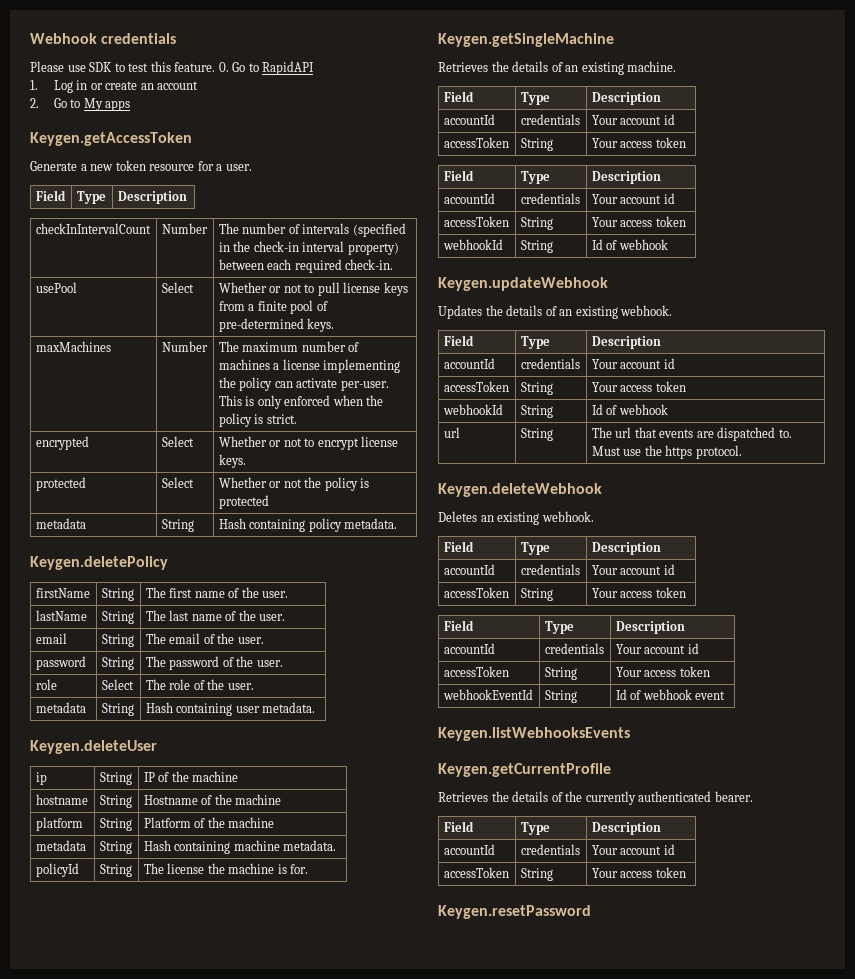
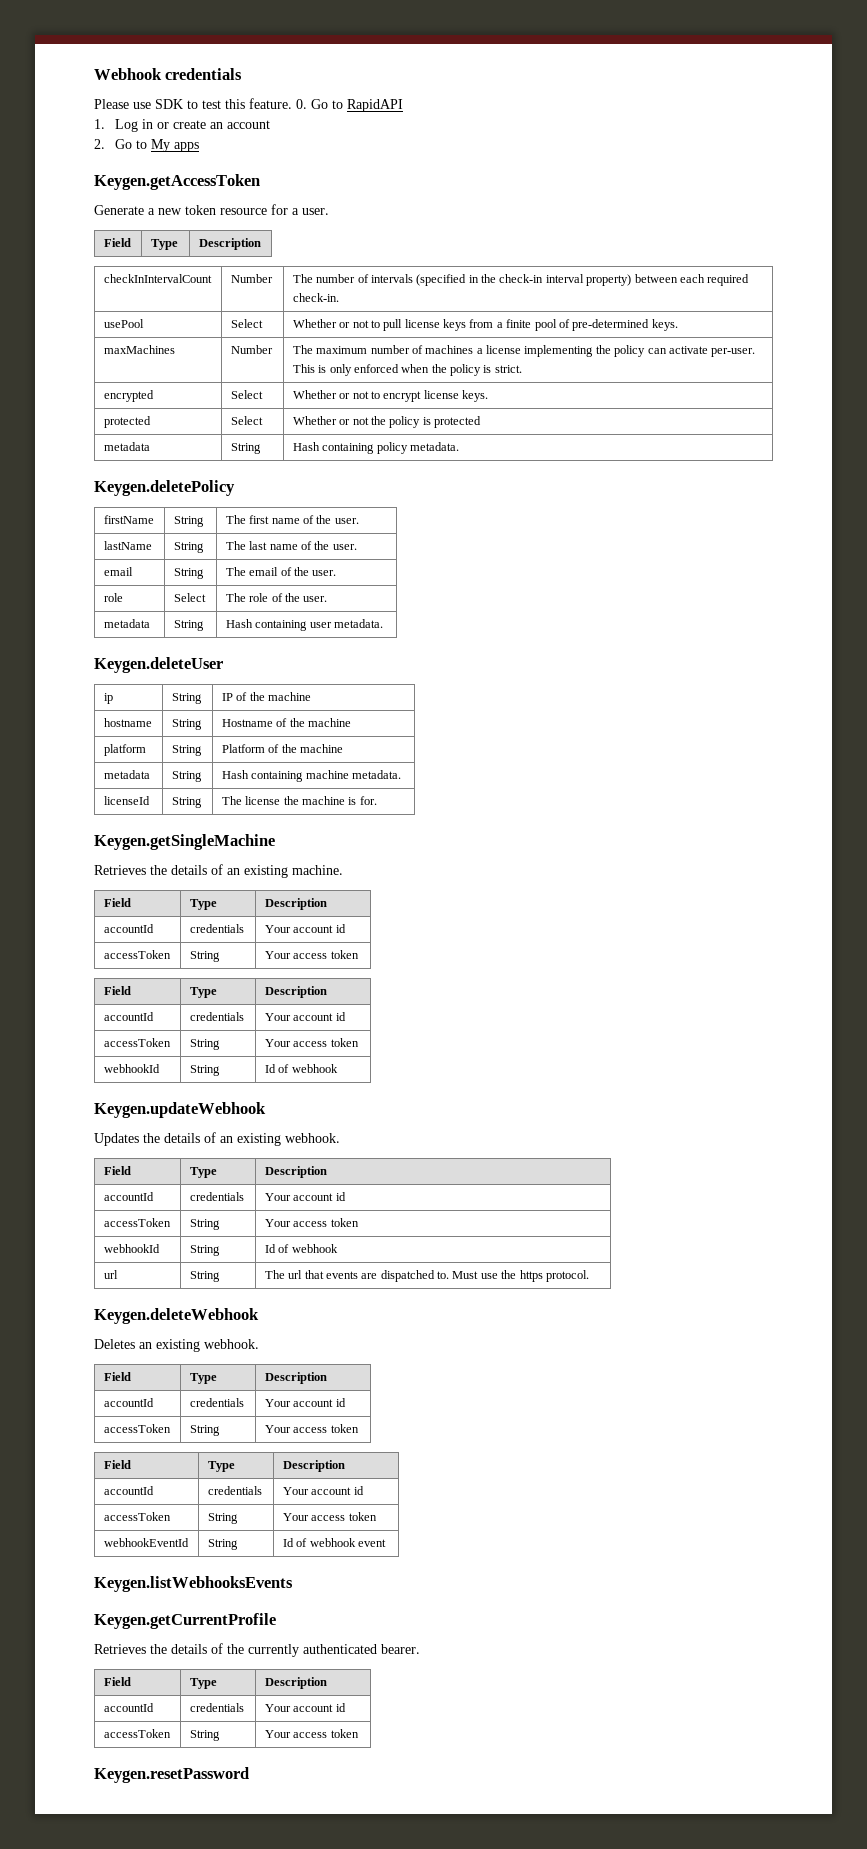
- password | String | The password of the user.
- policyId | String | The license the machine is for.
+ licenseId | String | The license the machine is for.

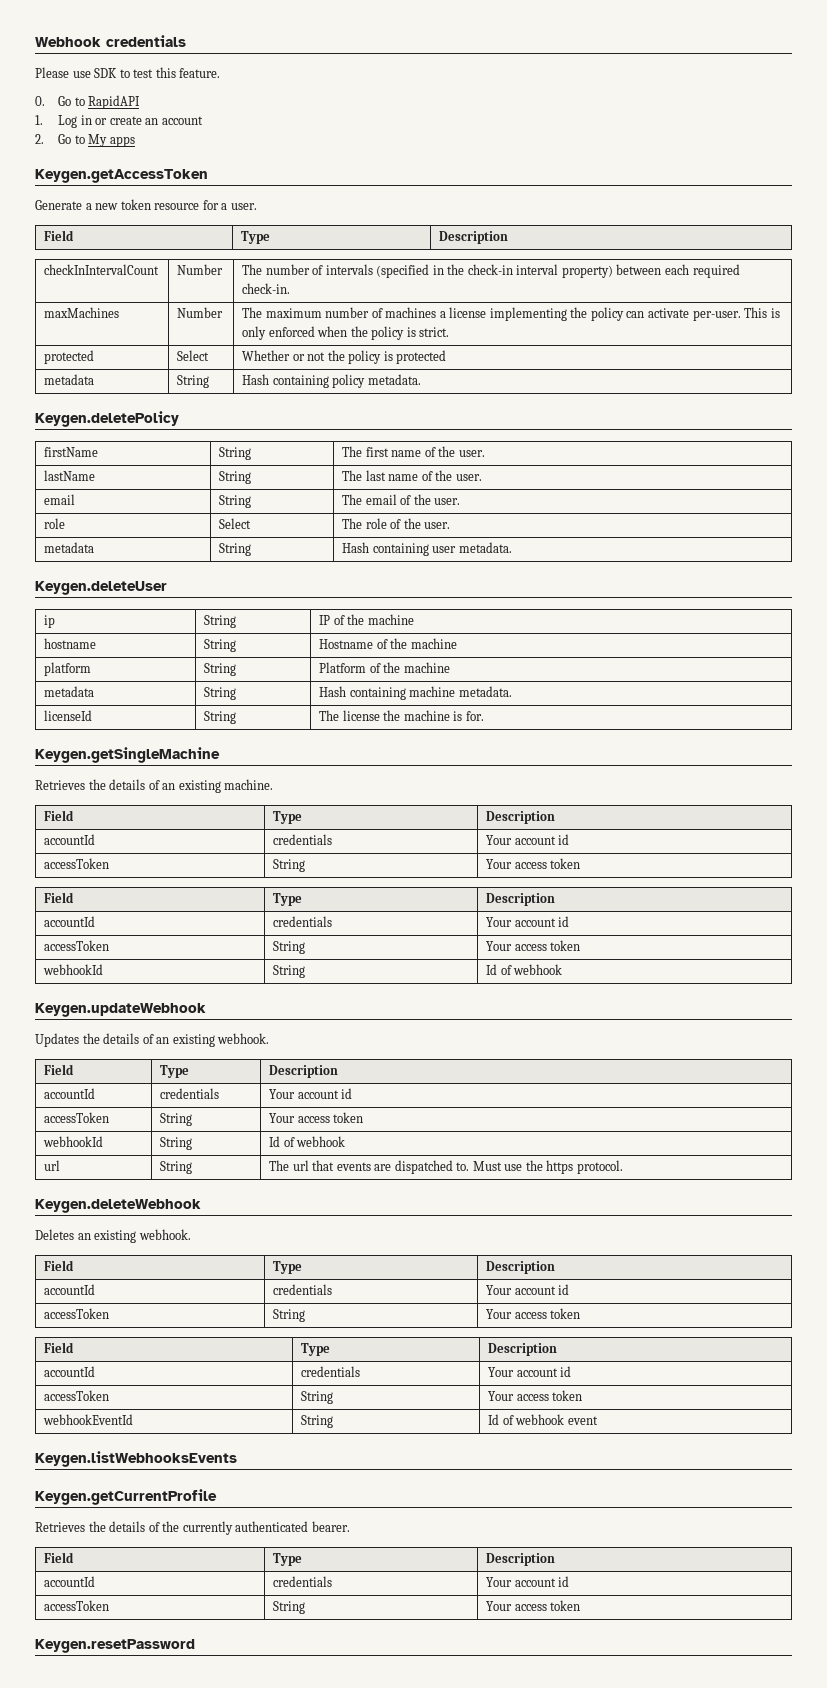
- Please use SDK to test this feature. 0. Go to RapidAPI
+ Please use SDK to test this feature.
+ 0. Go to RapidAPI
- usePool | Select | Whether or not to pull license keys from a finite pool of pre-determined keys.
- encrypted | Select | Whether or not to encrypt license keys.

